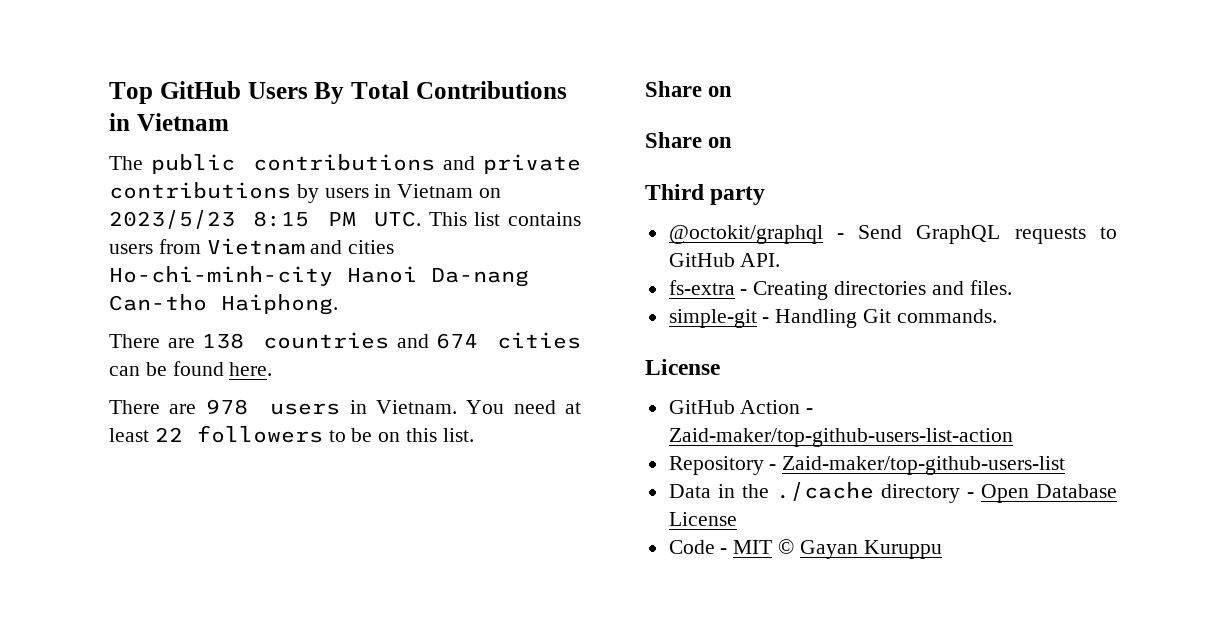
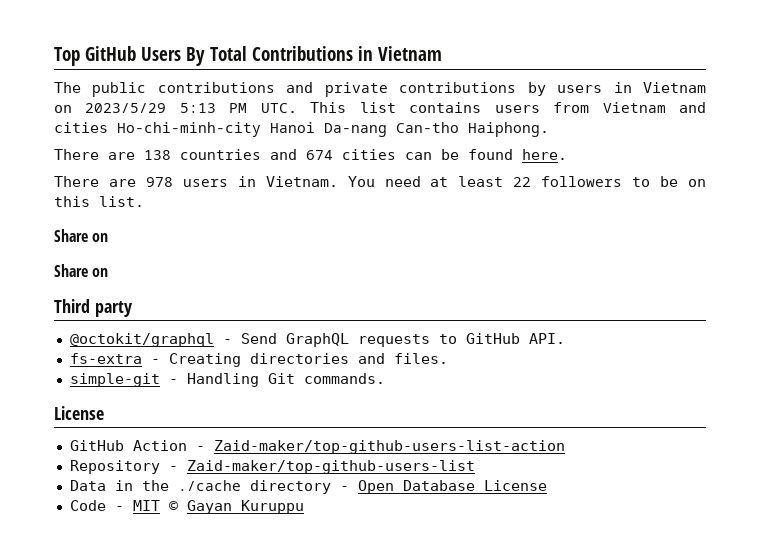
- The public contributions and private contributions by users in Vietnam on 2023/5/23 8:15 PM UTC. This list contains users from Vietnam and cities Ho-chi-minh-city Hanoi Da-nang Can-tho Haiphong.
+ The public contributions and private contributions by users in Vietnam on 2023/5/29 5:13 PM UTC. This list contains users from Vietnam and cities Ho-chi-minh-city Hanoi Da-nang Can-tho Haiphong.

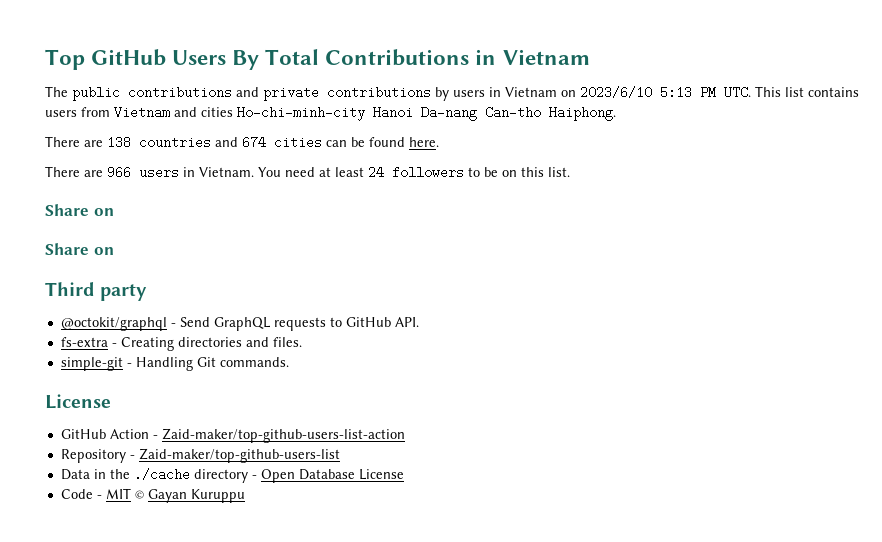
- The public contributions and private contributions by users in Vietnam on 2023/5/29 5:13 PM UTC. This list contains users from Vietnam and cities Ho-chi-minh-city Hanoi Da-nang Can-tho Haiphong.
+ The public contributions and private contributions by users in Vietnam on 2023/6/10 5:13 PM UTC. This list contains users from Vietnam and cities Ho-chi-minh-city Hanoi Da-nang Can-tho Haiphong.
- There are 978 users in Vietnam.
+ There are 966 users in Vietnam.
- You need at least 22 followers to be on this list.
+ You need at least 24 followers to be on this list.

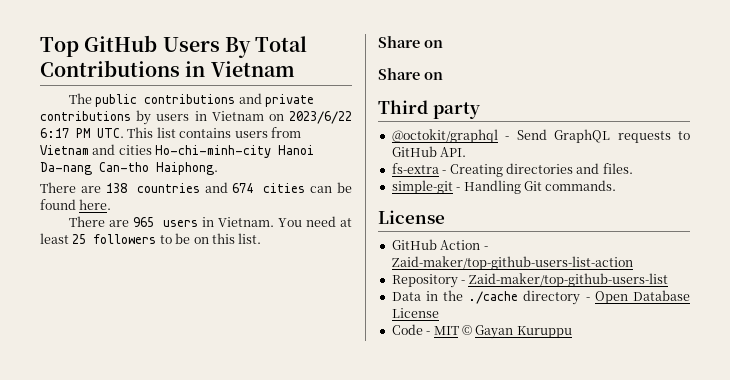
- The public contributions and private contributions by users in Vietnam on 2023/6/10 5:13 PM UTC. This list contains users from Vietnam and cities Ho-chi-minh-city Hanoi Da-nang Can-tho Haiphong.
+ The public contributions and private contributions by users in Vietnam on 2023/6/22 6:17 PM UTC. This list contains users from Vietnam and cities Ho-chi-minh-city Hanoi Da-nang Can-tho Haiphong.
- There are 966 users in Vietnam.
+ There are 965 users in Vietnam.
- You need at least 24 followers to be on this list.
+ You need at least 25 followers to be on this list.

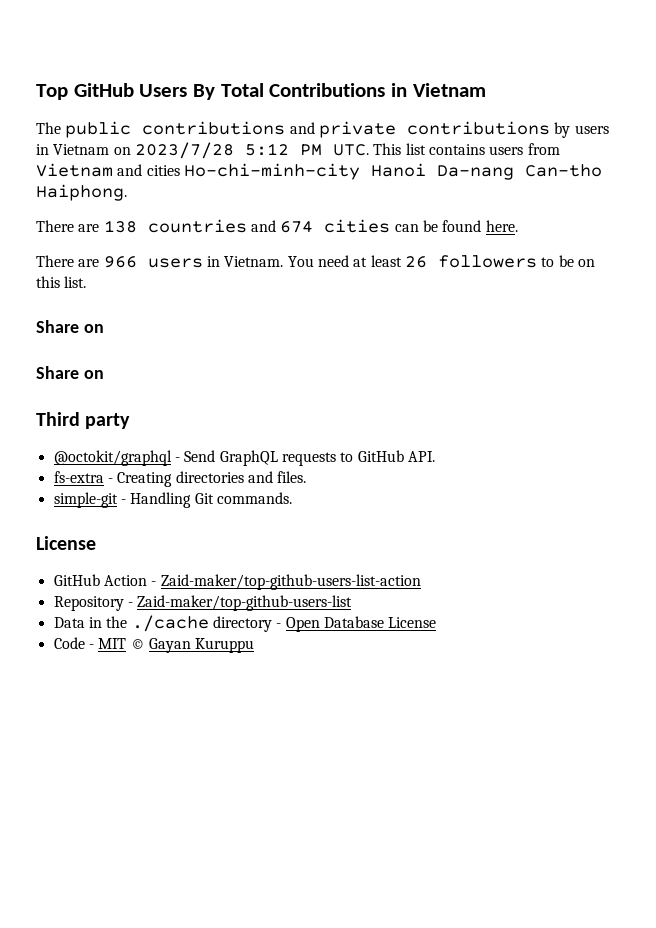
- The public contributions and private contributions by users in Vietnam on 2023/6/22 6:17 PM UTC. This list contains users from Vietnam and cities Ho-chi-minh-city Hanoi Da-nang Can-tho Haiphong.
+ The public contributions and private contributions by users in Vietnam on 2023/7/28 5:12 PM UTC. This list contains users from Vietnam and cities Ho-chi-minh-city Hanoi Da-nang Can-tho Haiphong.
- There are 965 users in Vietnam.
+ There are 966 users in Vietnam.
- You need at least 25 followers to be on this list.
+ You need at least 26 followers to be on this list.

